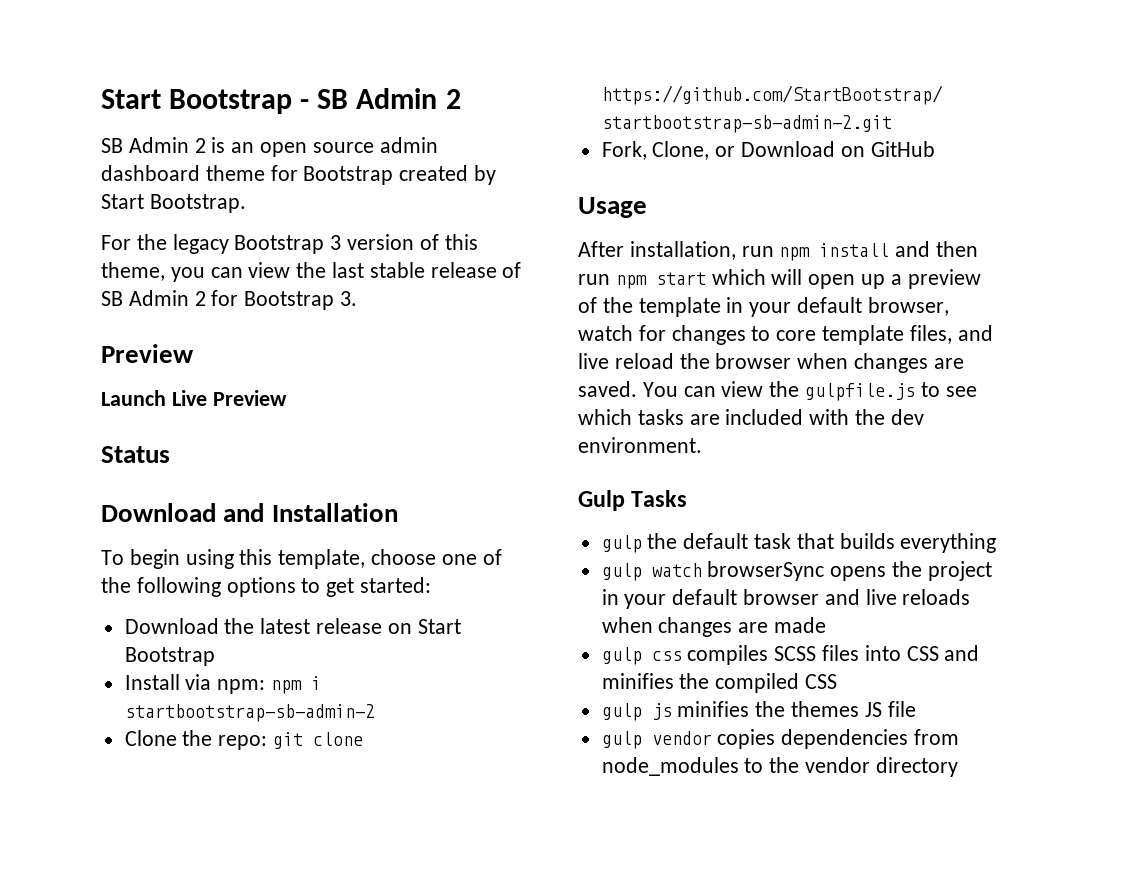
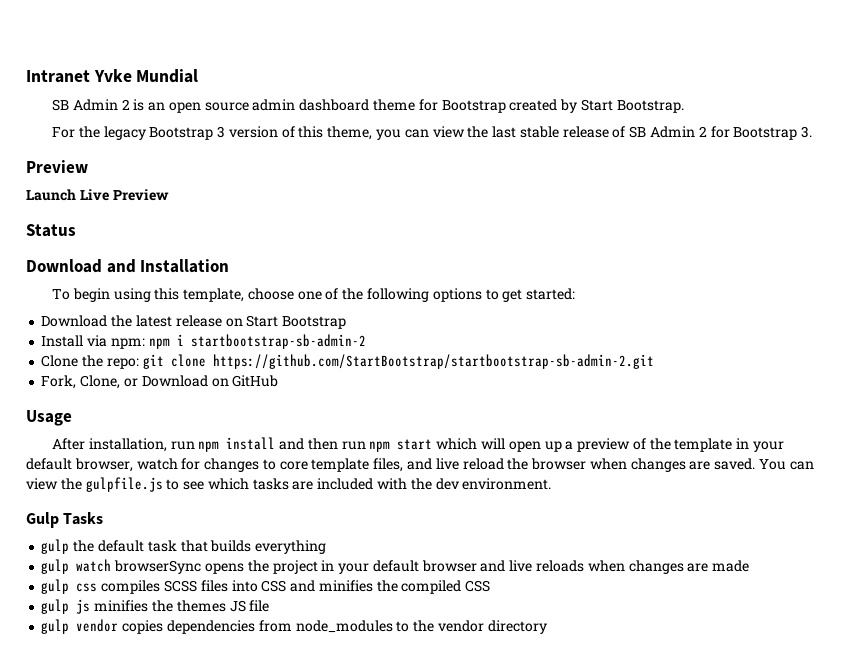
- Start Bootstrap - SB Admin 2
+ Intranet Yvke Mundial

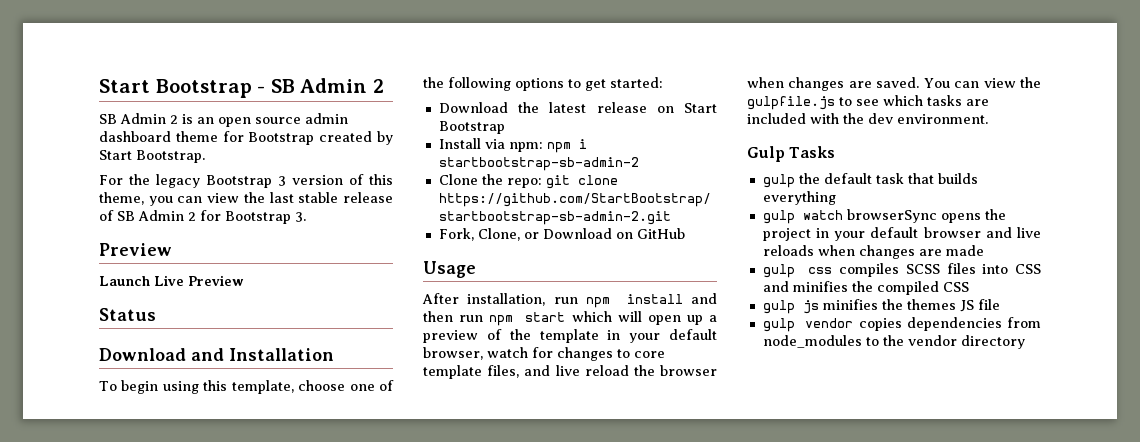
- Intranet Yvke Mundial
+ Start Bootstrap - SB Admin 2

